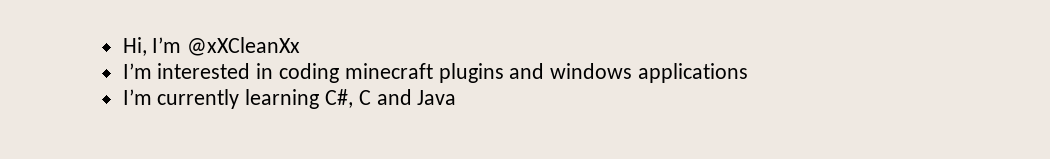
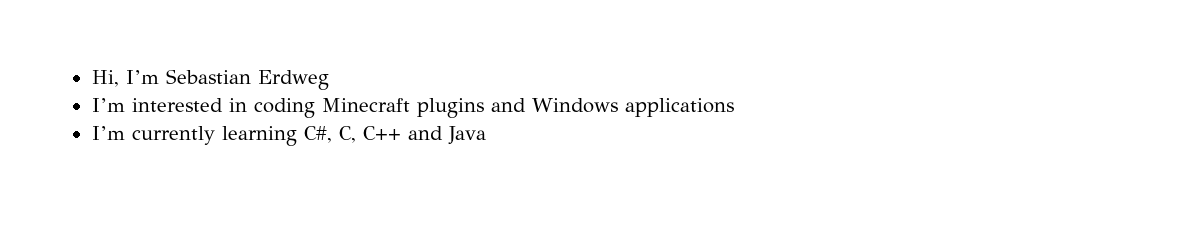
- Hi, I’m @xXCleanXx
+ Hi, I’m Sebastian Erdweg
- I’m interested in coding minecraft plugins and windows applications
+ I’m interested in coding Minecraft plugins and Windows applications
- I’m currently learning C#, C and Java
+ I’m currently learning C#, C, C++ and Java

